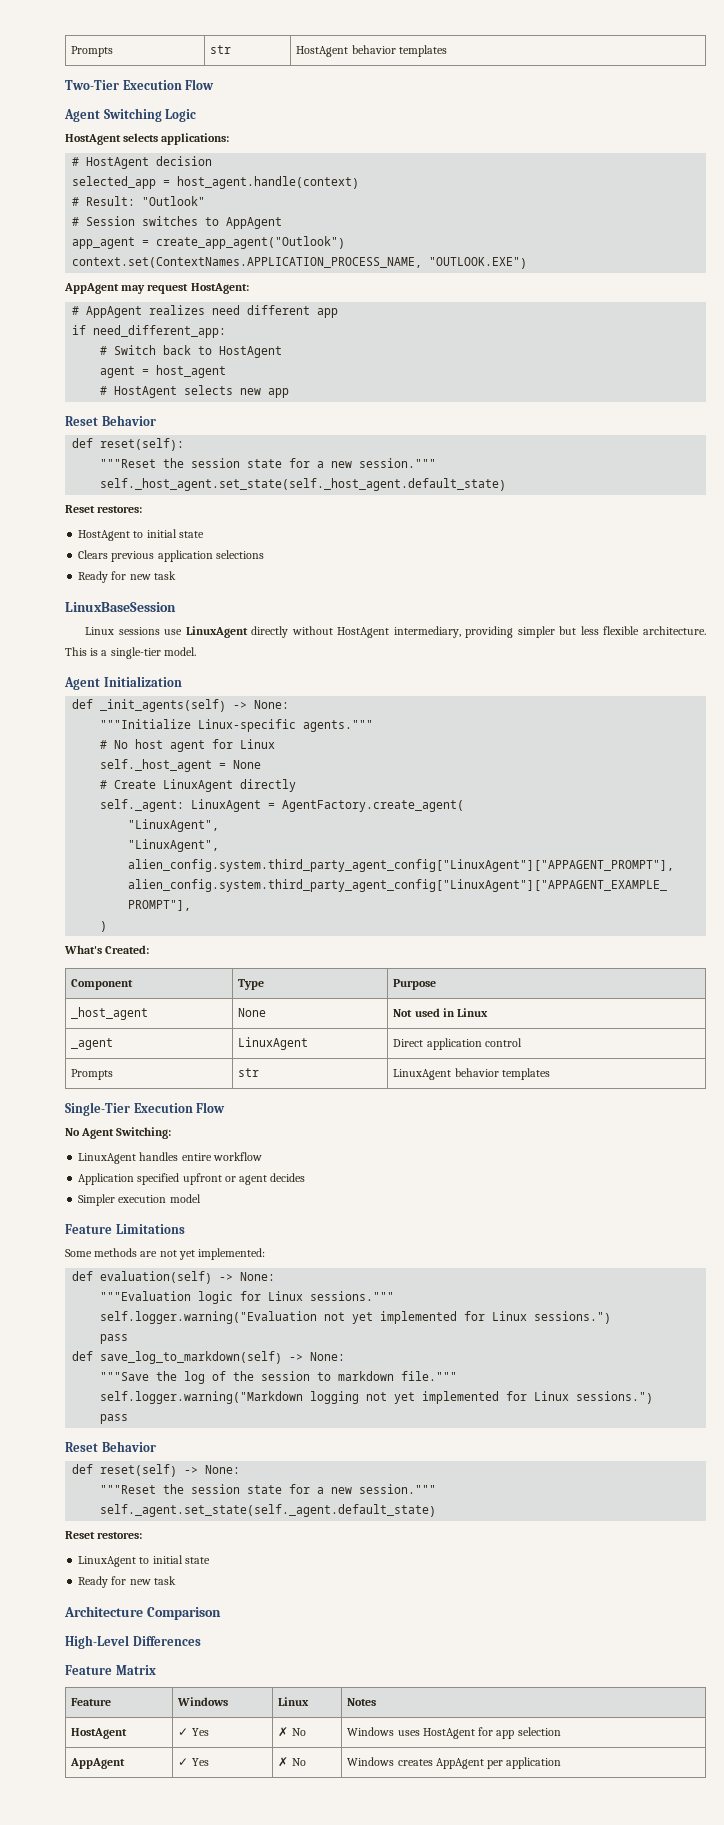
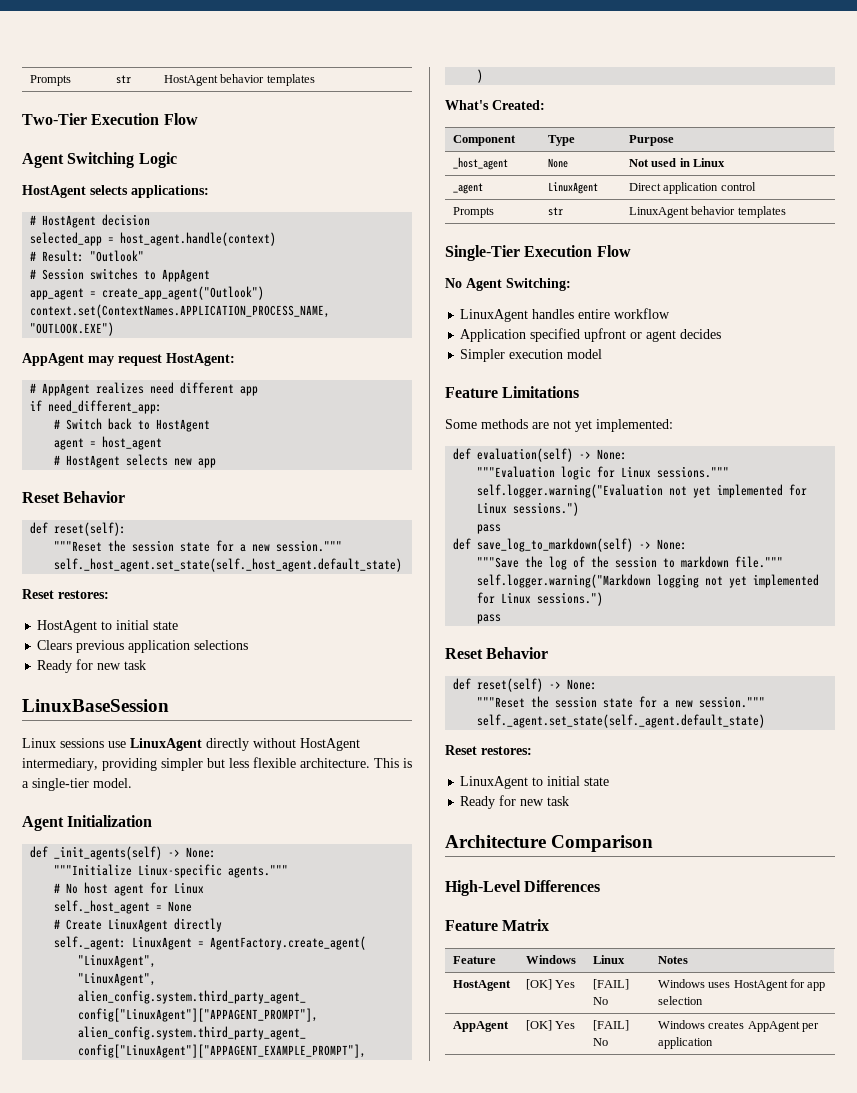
- HostAgent | ✓ Yes | ✗ No | Windows uses HostAgent for app selection
+ HostAgent | [OK] Yes | [FAIL] No | Windows uses HostAgent for app selection
- AppAgent | ✓ Yes | ✗ No | Windows creates AppAgent per application
+ AppAgent | [OK] Yes | [FAIL] No | Windows creates AppAgent per application

